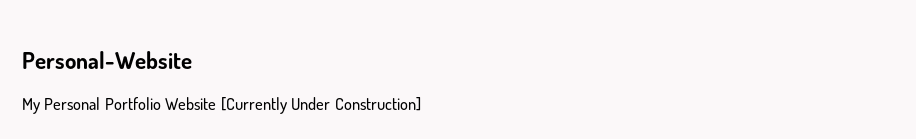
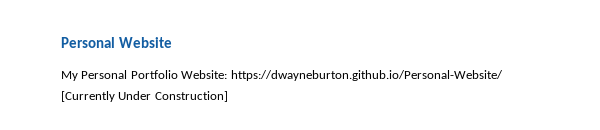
- Personal-Website
+ Personal Website
- My Personal Portfolio Website [Currently Under Construction]
+ My Personal Portfolio Website: https://dwayneburton.github.io/Personal-Website/ [Currently Under Construction]

